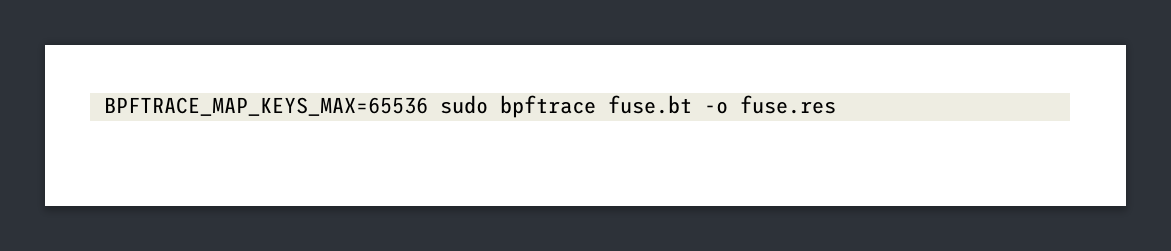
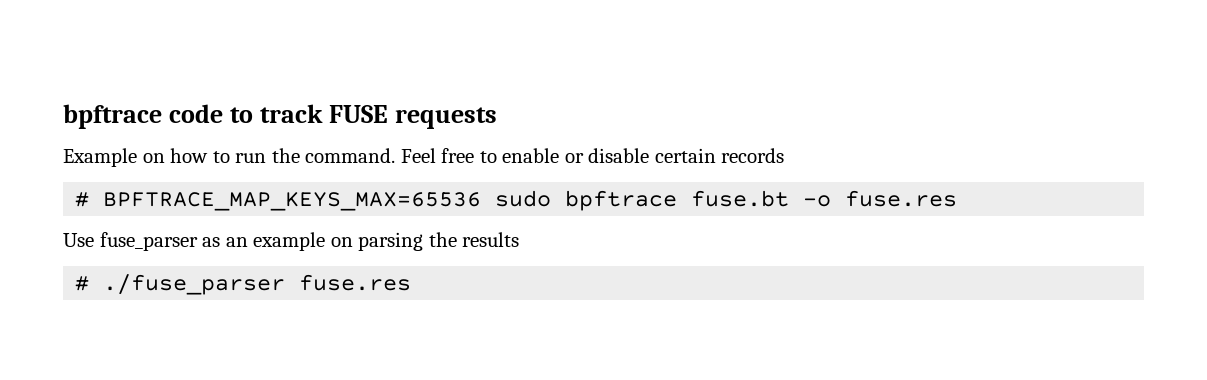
- BPFTRACE_MAP_KEYS_MAX=65536 sudo bpftrace fuse.bt -o fuse.res
+ bpftrace code to track FUSE requests
+ Example on how to run the command. Feel free to enable or disable certain records
+ # BPFTRACE_MAP_KEYS_MAX=65536 sudo bpftrace fuse.bt -o fuse.res
+ Use fuse_parser as an example on parsing the results
+ # ./fuse_parser fuse.res

